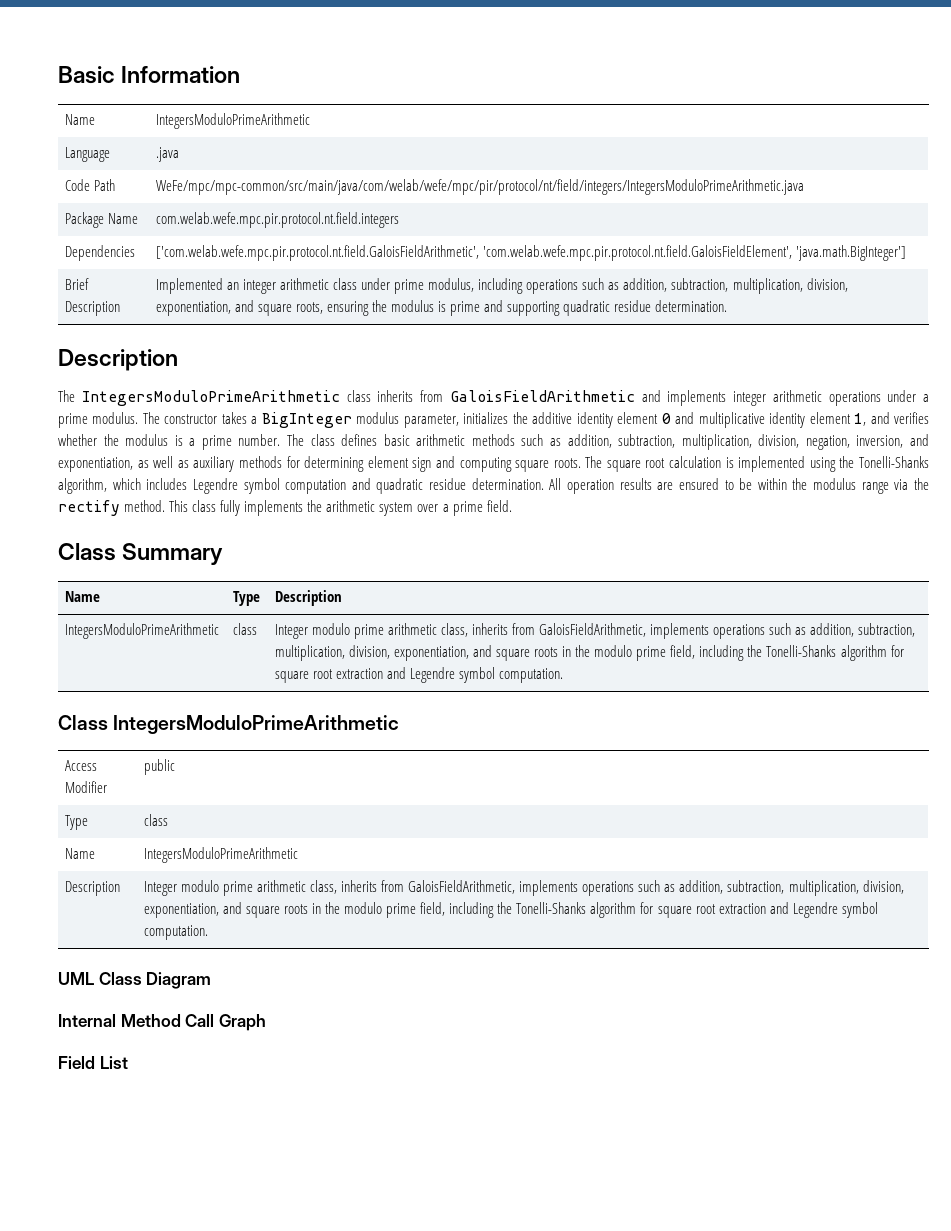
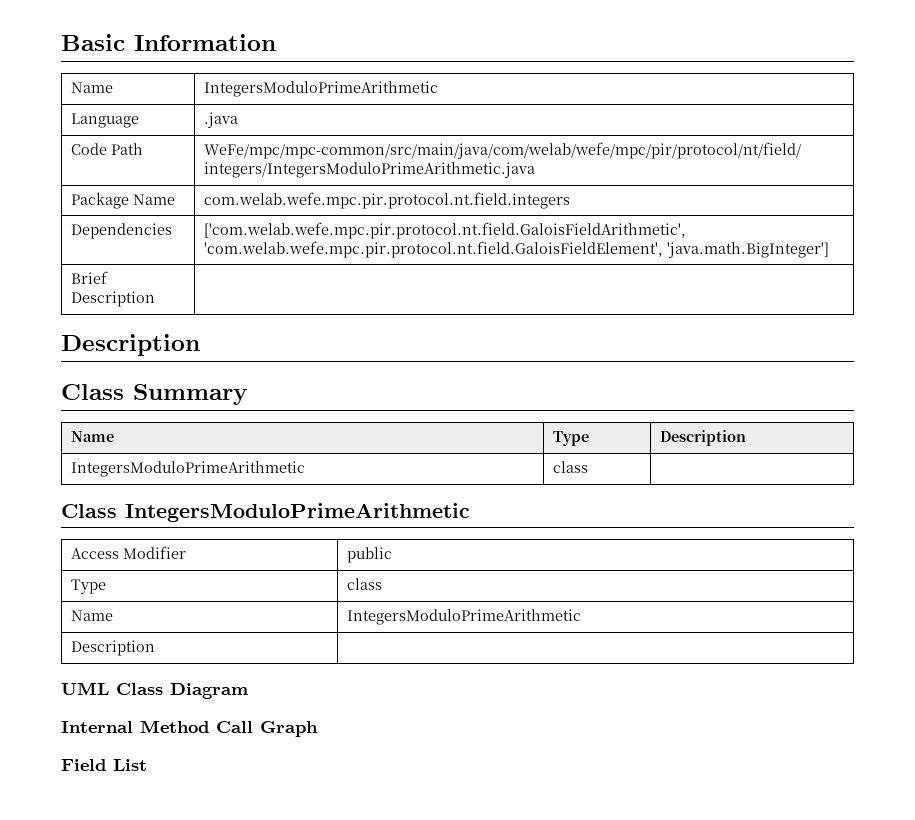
- Brief Description | Implemented an integer arithmetic class under prime modulus, including operations such as addition, subtraction, multiplication, division, exponentiation, and square roots, ensuring the modulus is prime and supporting quadratic residue determination.
+ Brief Description |
  Description
- The IntegersModuloPrimeArithmetic class inherits from GaloisFieldArithmetic and implements integer arithmetic operations under a prime modulus. The constructor takes a BigInteger modulus parameter, initializes the additive identity element 0 and multiplicative identity element 1, and verifies whether the modulus is a prime number. The class defines basic arithmetic methods such as addition, subtraction, multiplication, division, negation, inversion, and exponentiation, as well as auxiliary methods for determining element sign and computing square roots. The square root calculation is implemented using the Tonelli-Shanks algorithm, which includes Legendre symbol computation and quadratic residue determination. All operation results are ensured to be within the modulus range via the rectify method. This class fully implements the arithmetic system over a prime field.
- IntegersModuloPrimeArithmetic | class | Integer modulo prime arithmetic class, inherits from GaloisFieldArithmetic, implements operations such as addition, subtraction, multiplication, division, exponentiation, and square roots in the modulo prime field, including the Tonelli-Shanks algorithm for square root extraction and Legendre symbol computation.
+ IntegersModuloPrimeArithmetic | class |
  Type | class
  Name | IntegersModuloPrimeArithmetic
- Description | Integer modulo prime arithmetic class, inherits from GaloisFieldArithmetic, implements operations such as addition, subtraction, multiplication, division, exponentiation, and square roots in the modulo prime field, including the Tonelli-Shanks algorithm for square root extraction and Legendre symbol computation.
+ Description |

